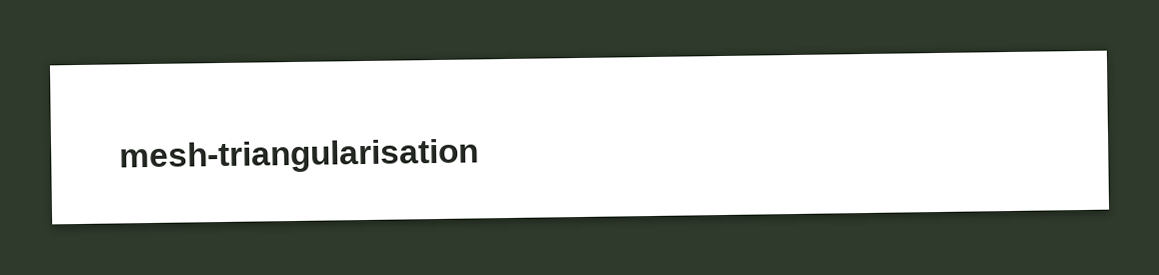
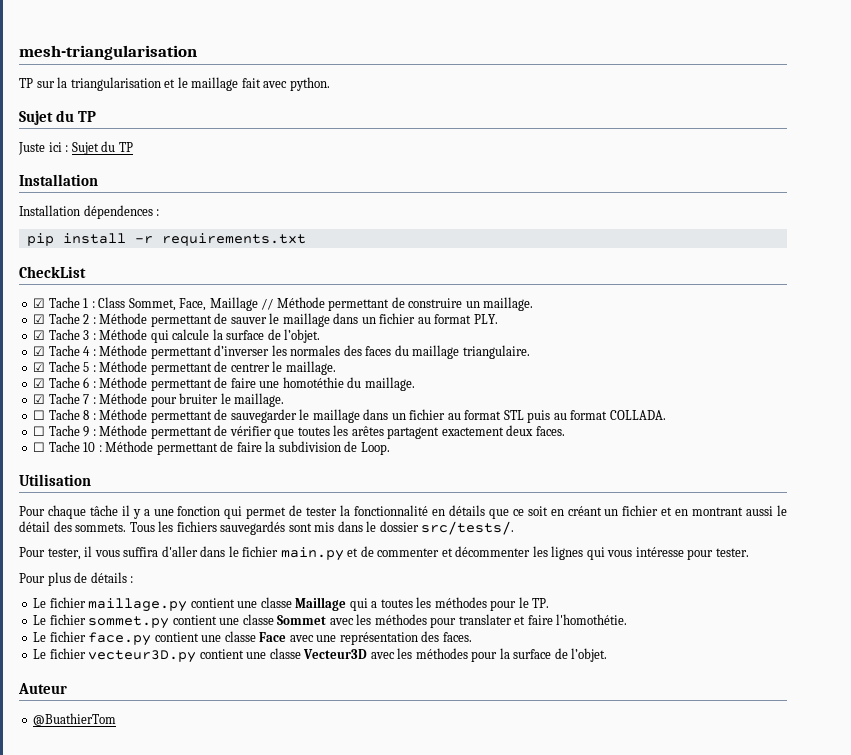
+ TP sur la triangularisation et le maillage fait avec python.
+ Sujet du TP
+ Juste ici : Sujet du TP
+ Installation
+ Installation dépendences :
+ pip install -r requirements.txt
+ CheckList
+ ☑ Tache 1 : Class Sommet, Face, Maillage // Méthode permettant de construire un maillage.
+ ☑ Tache 2 : Méthode permettant de sauver le maillage dans un fichier au format PLY.
+ ☑ Tache 3 : Méthode qui calcule la surface de l’objet.
+ ☑ Tache 4 : Méthode permettant d’inverser les normales des faces du maillage triangulaire.
+ ☑ Tache 5 : Méthode permettant de centrer le maillage.
+ ☑ Tache 6 : Méthode permettant de faire une homotéthie du maillage.
+ ☑ Tache 7 : Méthode pour bruiter le maillage.
+ ☐ Tache 8 : Méthode permettant de sauvegarder le maillage dans un fichier au format STL puis au format COLLADA.
+ ☐ Tache 9 : Méthode permettant de vérifier que toutes les arêtes partagent exactement deux faces.
+ ☐ Tache 10 : Méthode permettant de faire la subdivision de Loop.
+ Utilisation
+ Pour chaque tâche il y a une fonction qui permet de tester la fonctionnalité en détails que ce soit en créant un fichier et en montrant aussi le détail des sommets. Tous les fichiers sauvegardés sont mis dans le dossier src/tests/.
+ Pour tester, il vous suffira d'aller dans le fichier main.py et de commenter et décommenter les lignes qui vous intéresse pour tester.
+ Pour plus de détails :
+ Le fichier maillage.py contient une classe Maillage qui a toutes les méthodes pour le TP.
+ Le fichier sommet.py contient une classe Sommet avec les méthodes pour translater et faire l'homothétie.
+ Le fichier face.py contient une classe Face avec une représentation des faces.
+ Le fichier vecteur3D.py contient une classe Vecteur3D avec les méthodes pour la surface de l’objet.
+ Auteur
+ @BuathierTom

